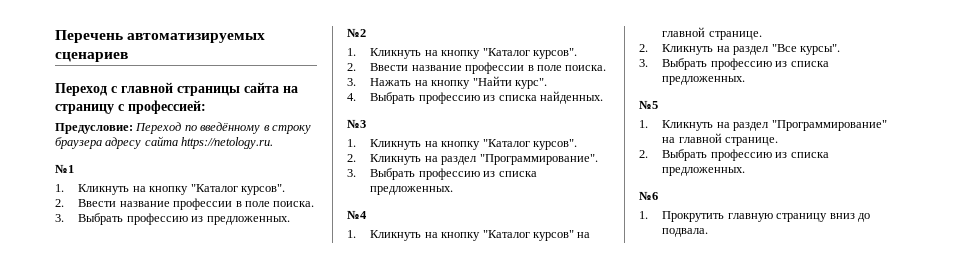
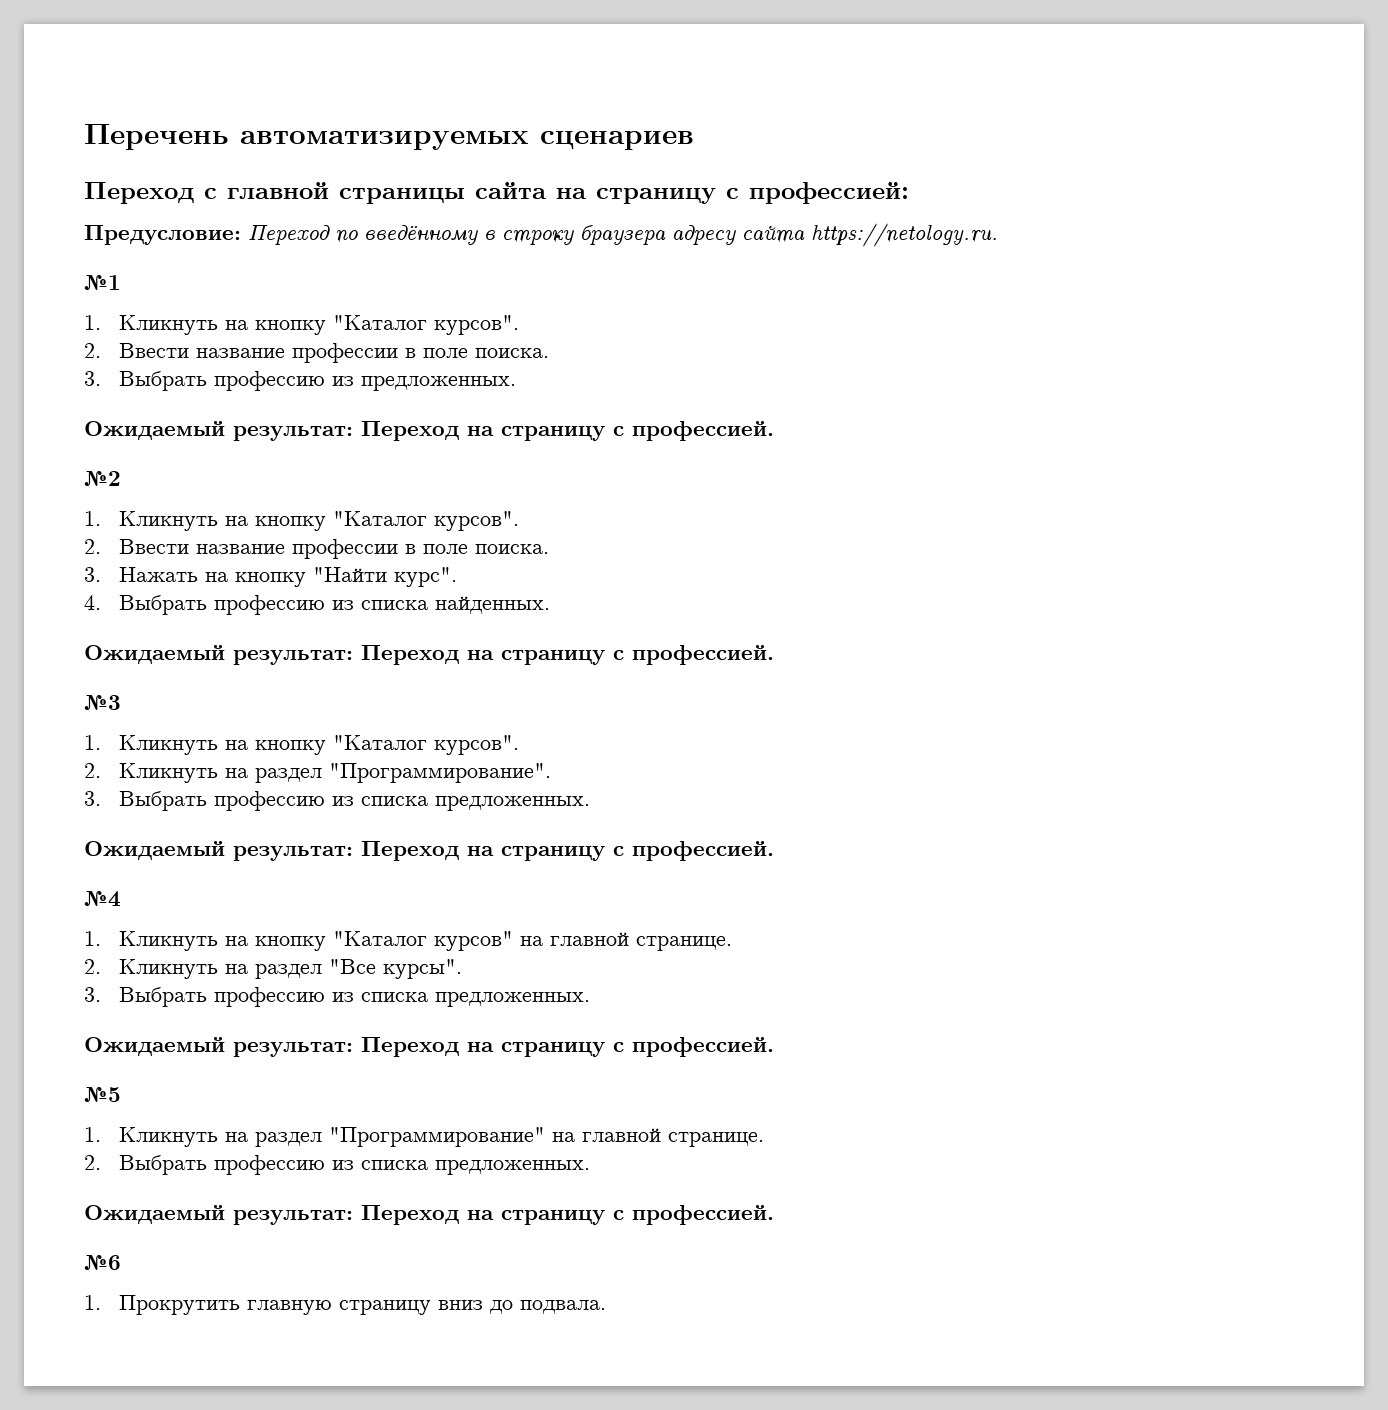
  3. Выбрать профессию из предложенных.
+ Ожидаемый результат: Переход на страницу с профессией.
  4. Выбрать профессию из списка найденных.
+ Ожидаемый результат: Переход на страницу с профессией.
  2. Кликнуть на раздел "Программирование".
  3. Выбрать профессию из списка предложенных.
+ Ожидаемый результат: Переход на страницу с профессией.
  2. Кликнуть на раздел "Все курсы".
  3. Выбрать профессию из списка предложенных.
+ Ожидаемый результат: Переход на страницу с профессией.
  2. Выбрать профессию из списка предложенных.
+ Ожидаемый результат: Переход на страницу с профессией.

